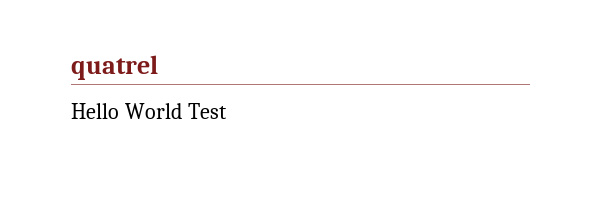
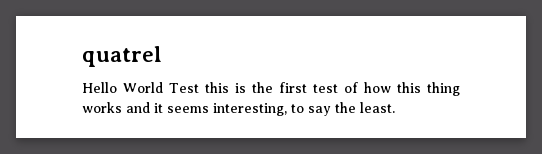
- Hello World Test
+ Hello World Test this is the first test of how this thing works and it seems interesting, to say the least.

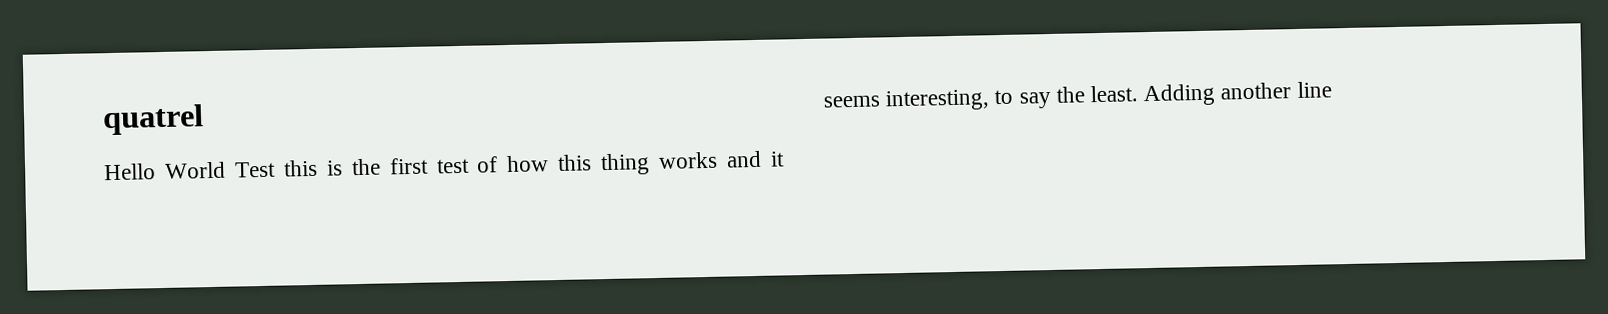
+ Adding another line

